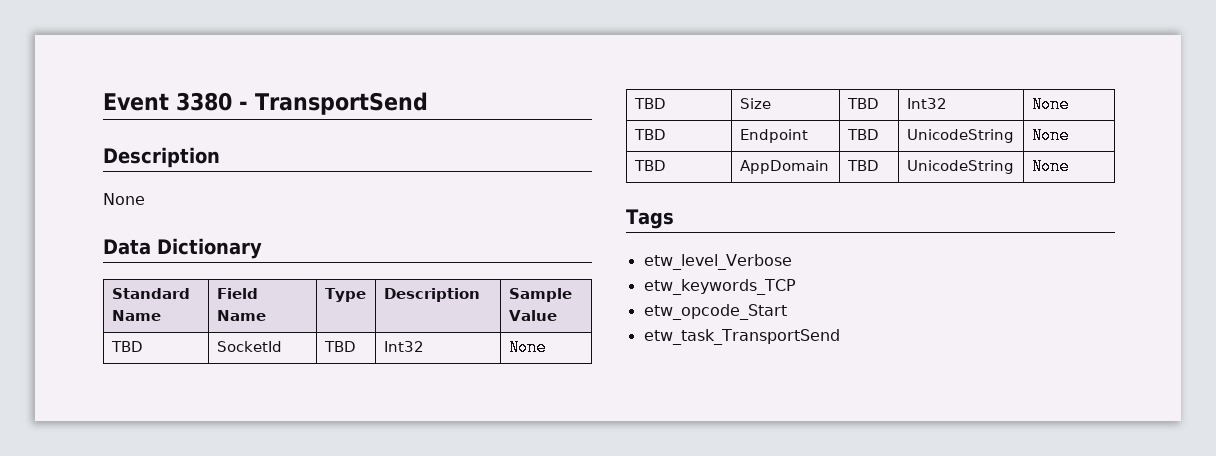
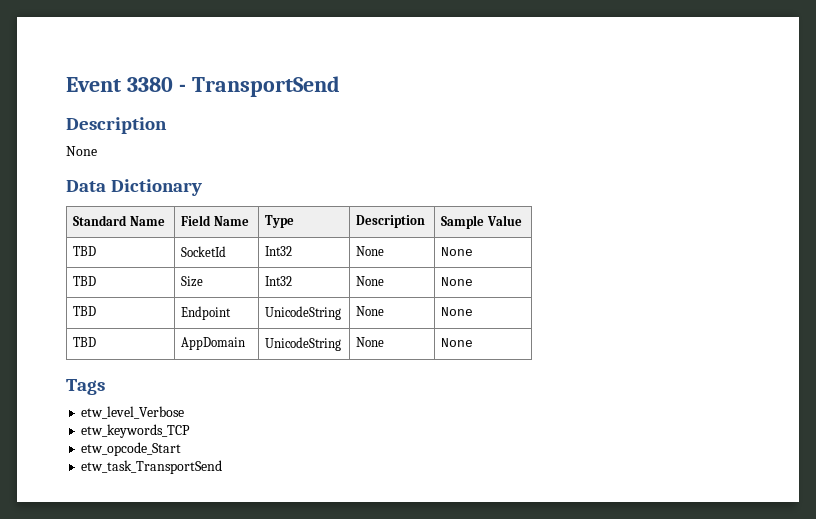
- TBD | SocketId | TBD | Int32 | None
+ TBD | SocketId | Int32 | None | None
- TBD | Size | TBD | Int32 | None
+ TBD | Size | Int32 | None | None
- TBD | Endpoint | TBD | UnicodeString | None
+ TBD | Endpoint | UnicodeString | None | None
- TBD | AppDomain | TBD | UnicodeString | None
+ TBD | AppDomain | UnicodeString | None | None

